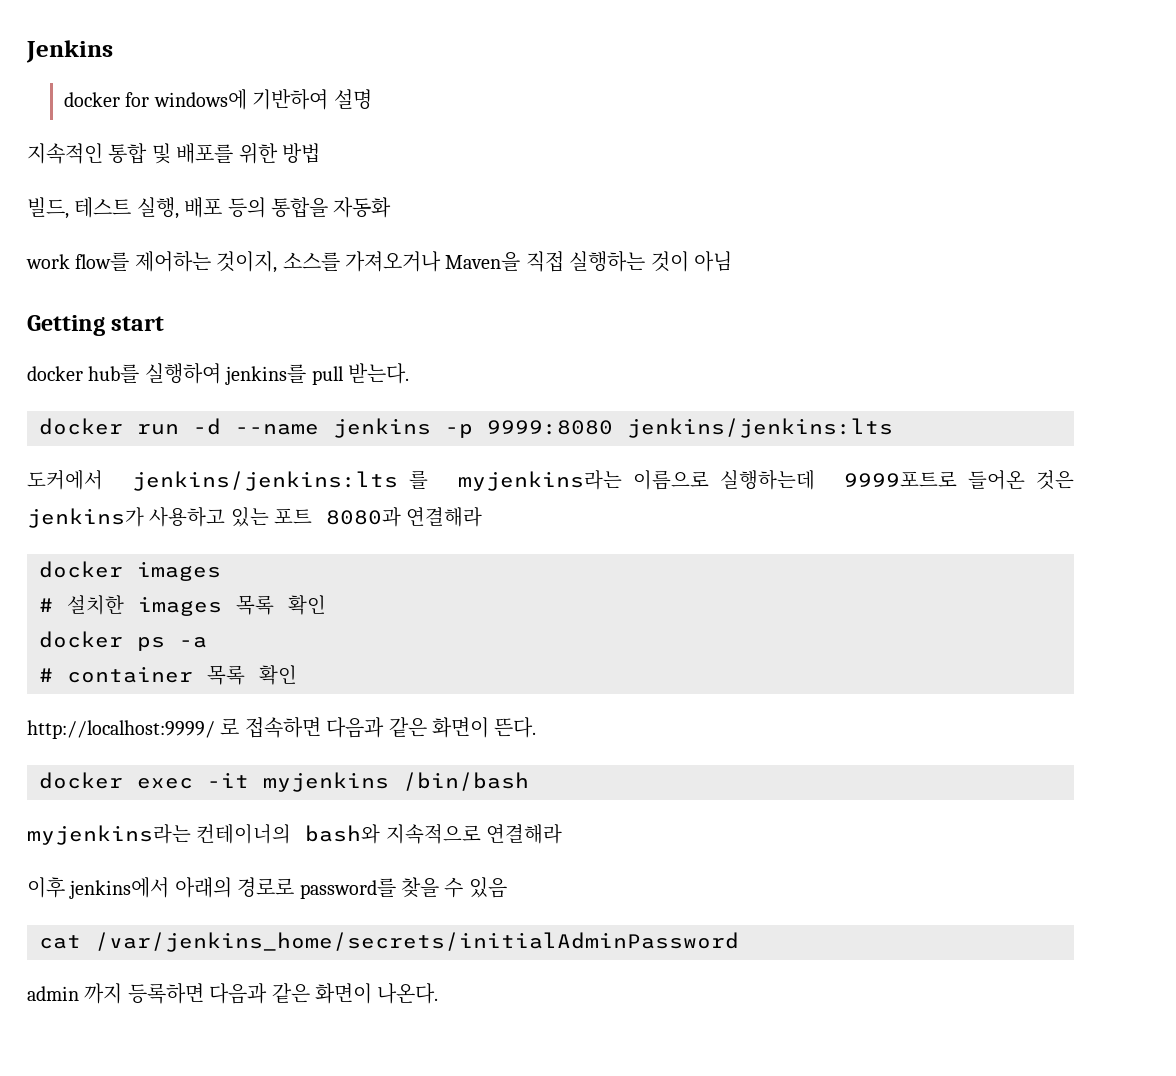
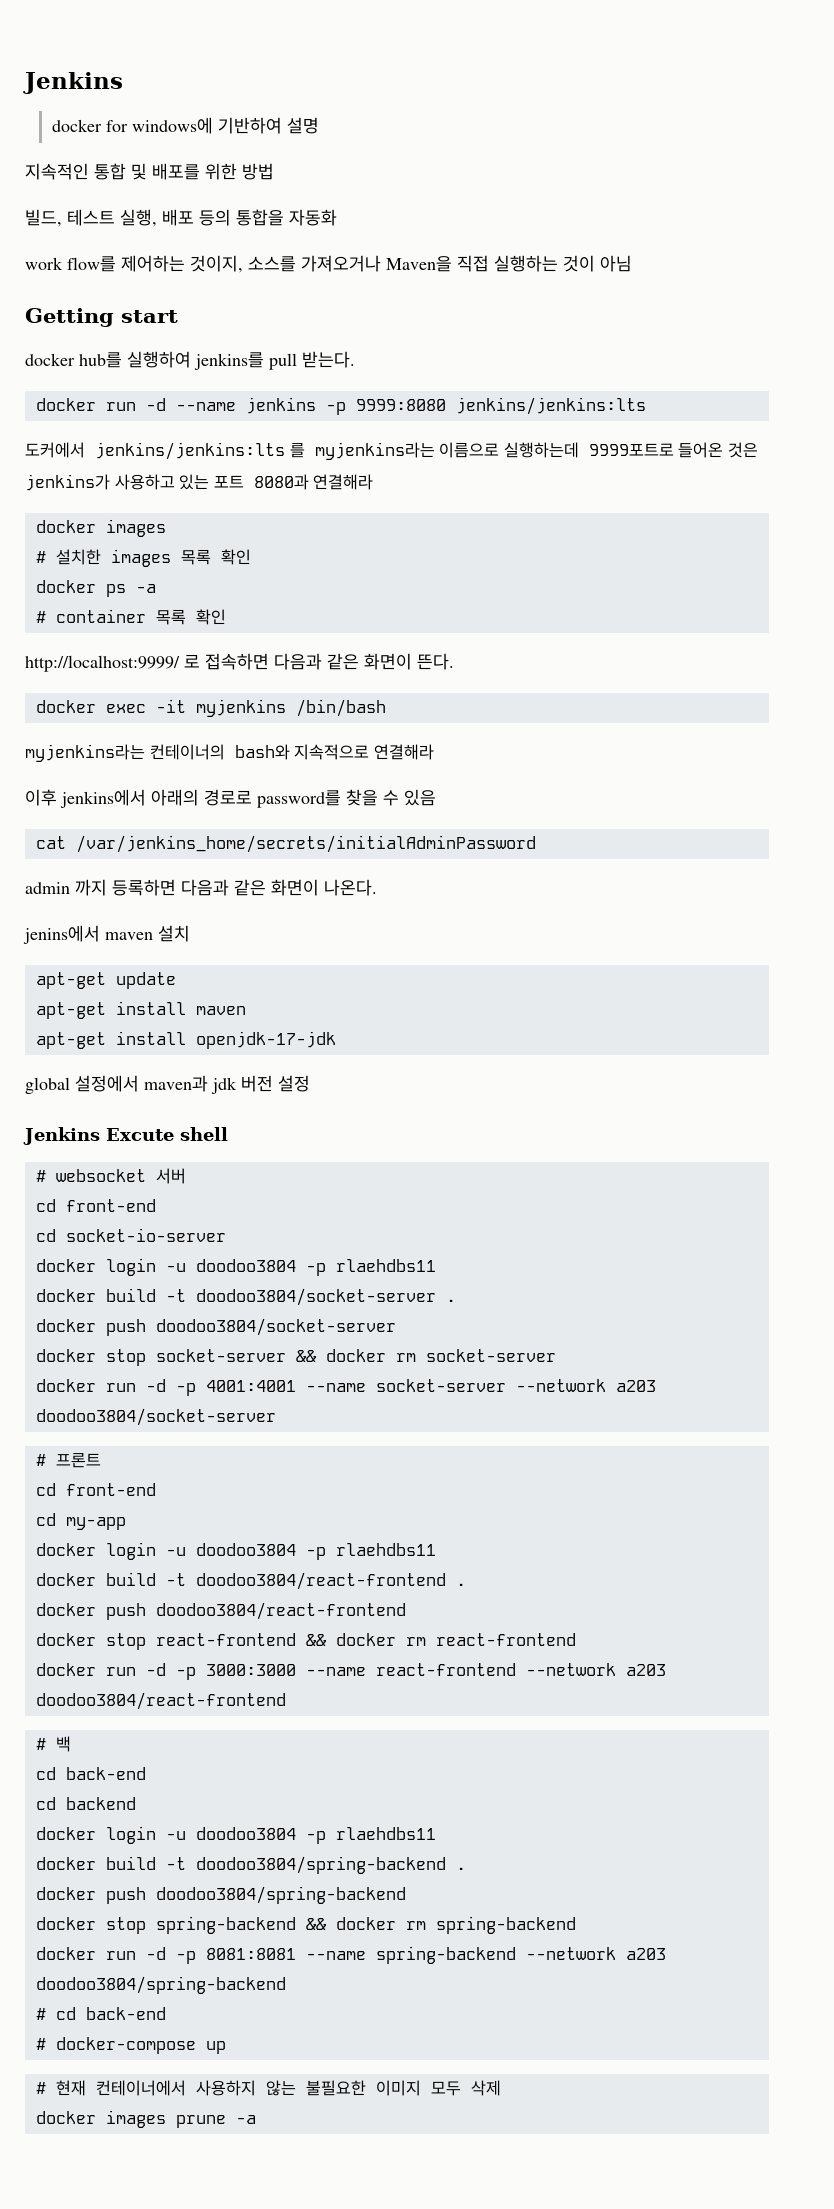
+ jenins에서 maven 설치
+ apt-get update
+ apt-get install maven
+ apt-get install openjdk-17-jdk
+ global 설정에서 maven과 jdk 버전 설정
+ Jenkins Excute shell
+ # websocket 서버
+ cd front-end
+ cd socket-io-server
+ docker login -u doodoo3804 -p rlaehdbs11
+ docker build -t doodoo3804/socket-server .
+ docker push doodoo3804/socket-server
+ docker stop socket-server && docker rm socket-server
+ docker run -d -p 4001:4001 --name socket-server --network a203 doodoo3804/socket-server
+ # 프론트
+ cd front-end
+ cd my-app
+ docker login -u doodoo3804 -p rlaehdbs11
+ docker build -t doodoo3804/react-frontend .
+ docker push doodoo3804/react-frontend
+ docker stop react-frontend && docker rm react-frontend
+ docker run -d -p 3000:3000 --name react-frontend --network a203 doodoo3804/react-frontend
+ # 백
+ cd back-end
+ cd backend
+ docker login -u doodoo3804 -p rlaehdbs11
+ docker build -t doodoo3804/spring-backend .
+ docker push doodoo3804/spring-backend
+ docker stop spring-backend && docker rm spring-backend
+ docker run -d -p 8081:8081 --name spring-backend --network a203 doodoo3804/spring-backend
+ # cd back-end
+ # docker-compose up
+ # 현재 컨테이너에서 사용하지 않는 불필요한 이미지 모두 삭제
+ docker images prune -a

